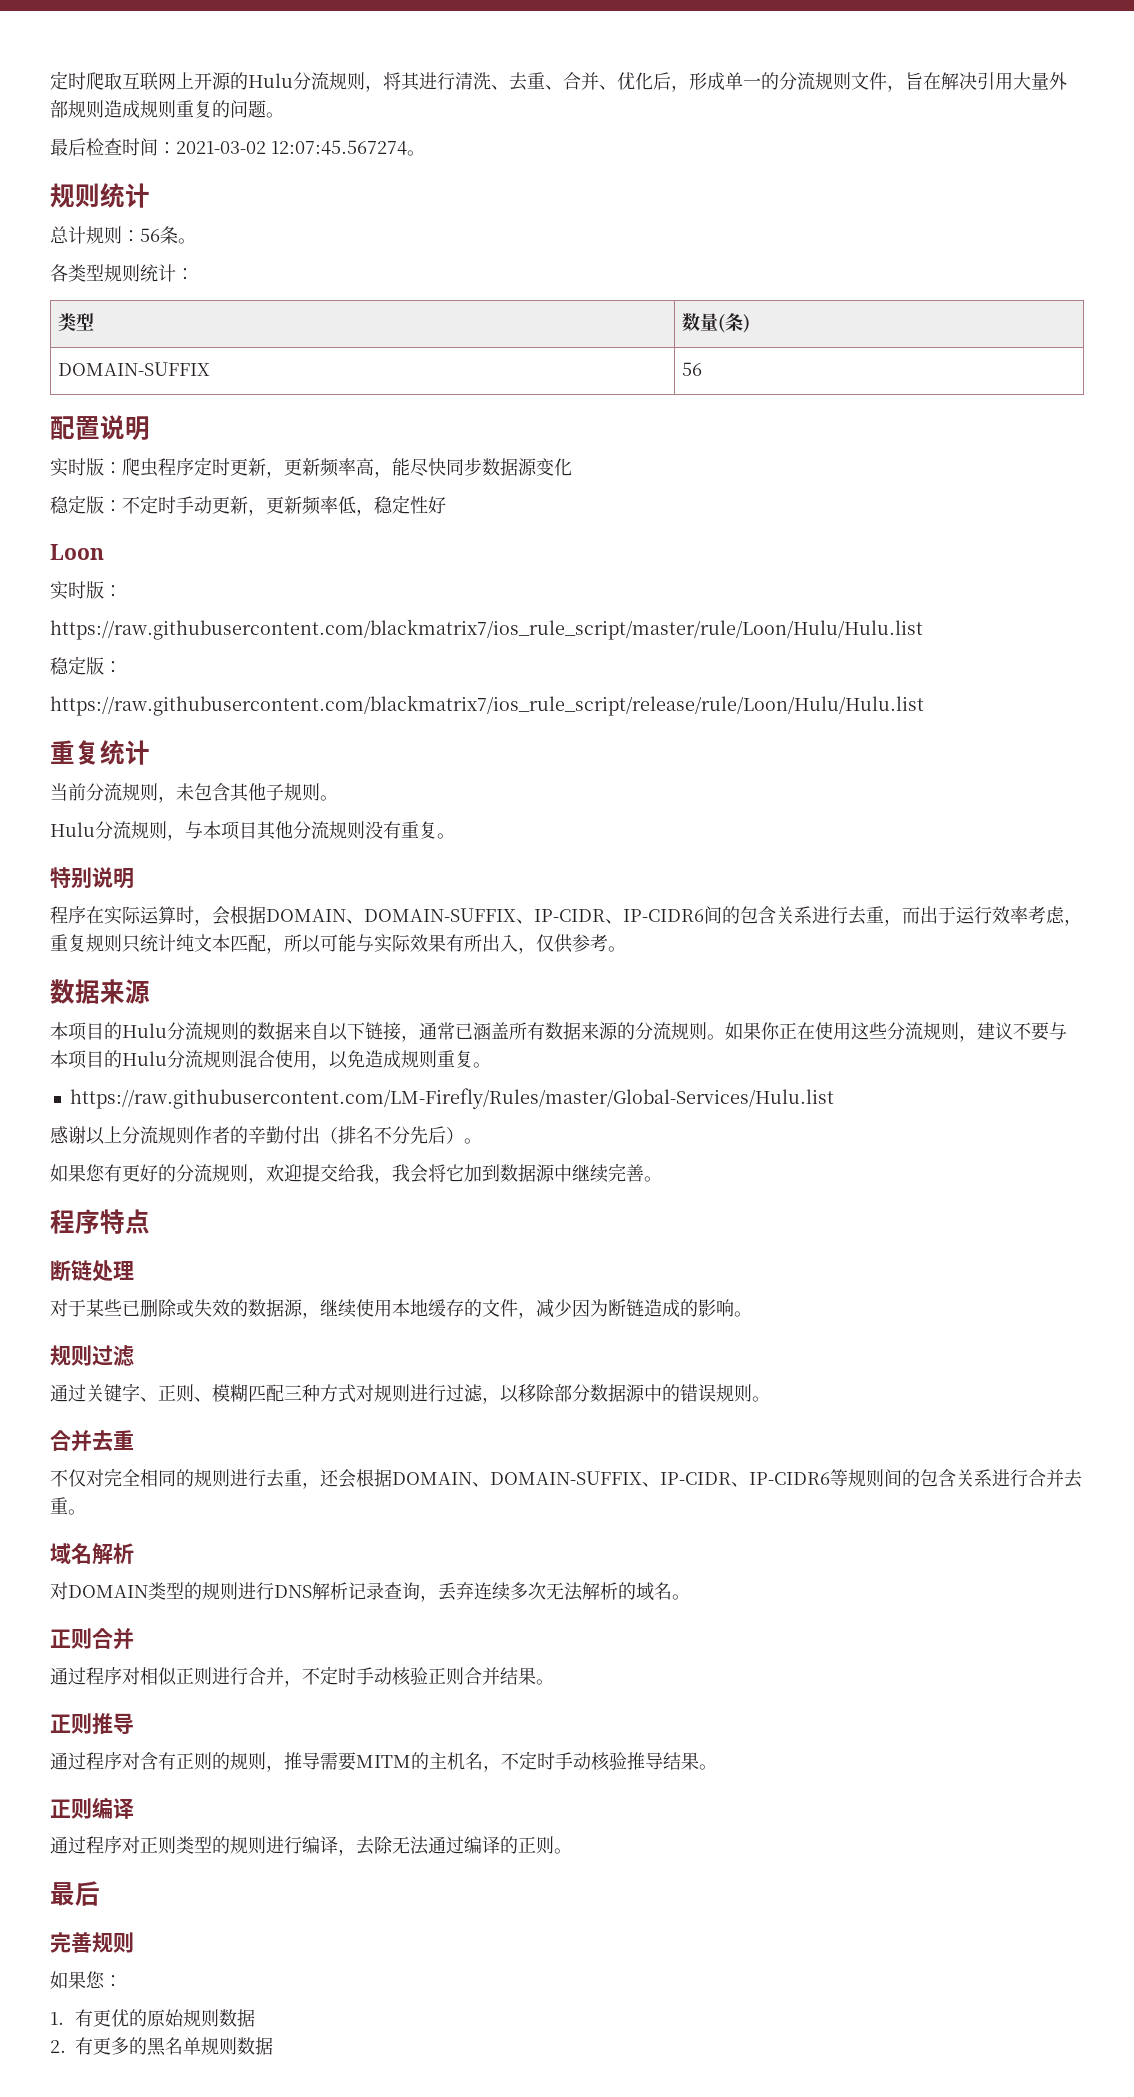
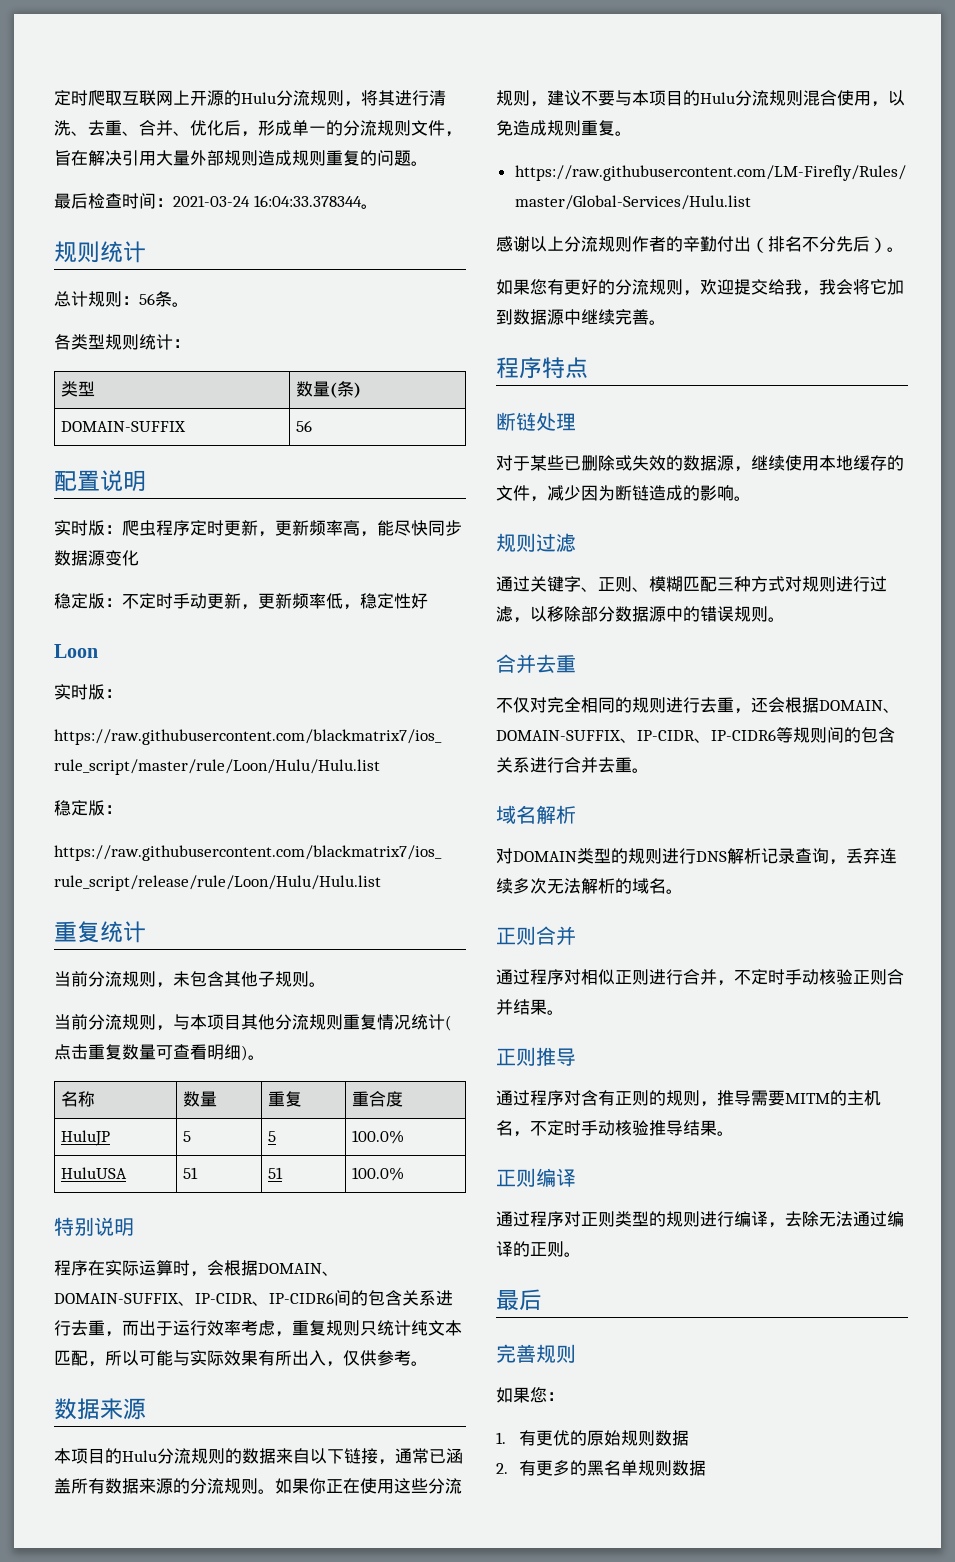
- 最后检查时间：2021-03-02 12:07:45.567274。
+ 最后检查时间：2021-03-24 16:04:33.378344。
- Hulu分流规则，与本项目其他分流规则没有重复。
+ 当前分流规则，与本项目其他分流规则重复情况统计(点击重复数量可查看明细)。
+ 名称 | 数量 | 重复 | 重合度
+ HuluJP | 5 | 5 | 100.0%
+ HuluUSA | 51 | 51 | 100.0%

